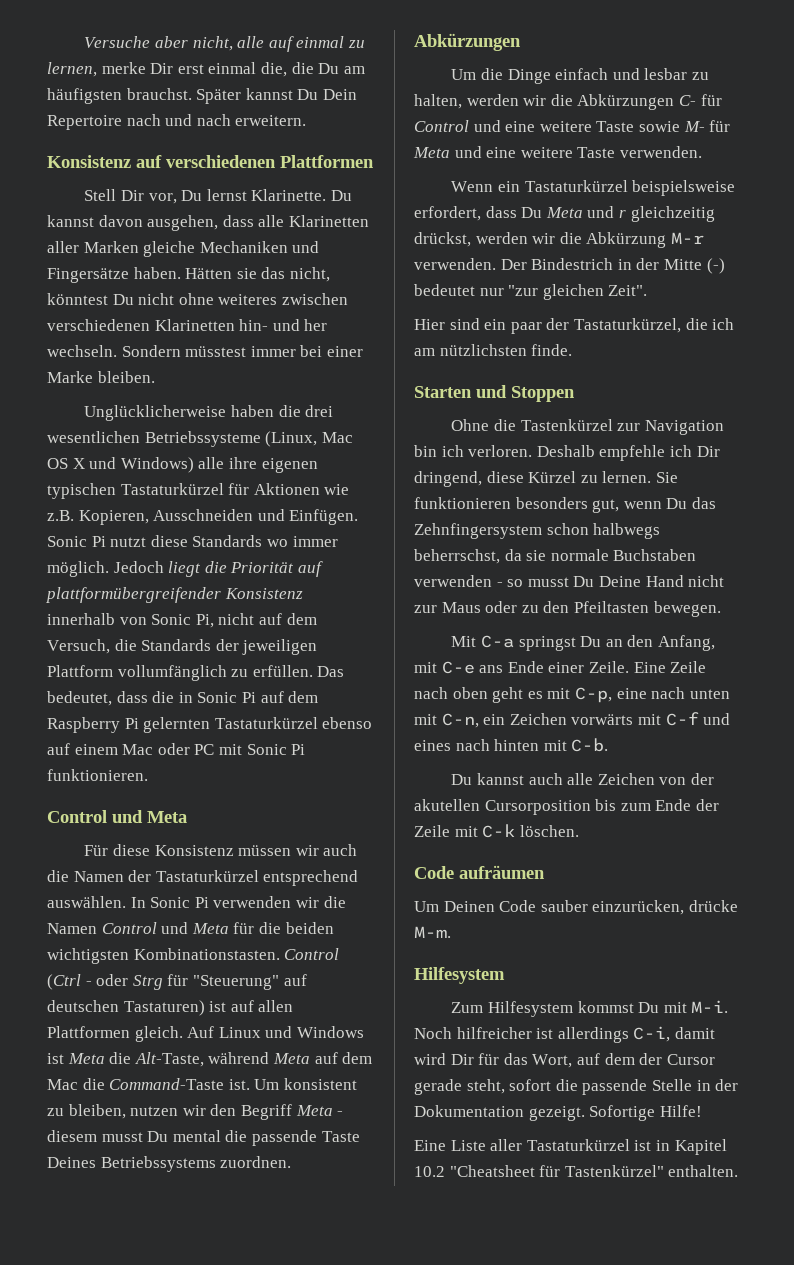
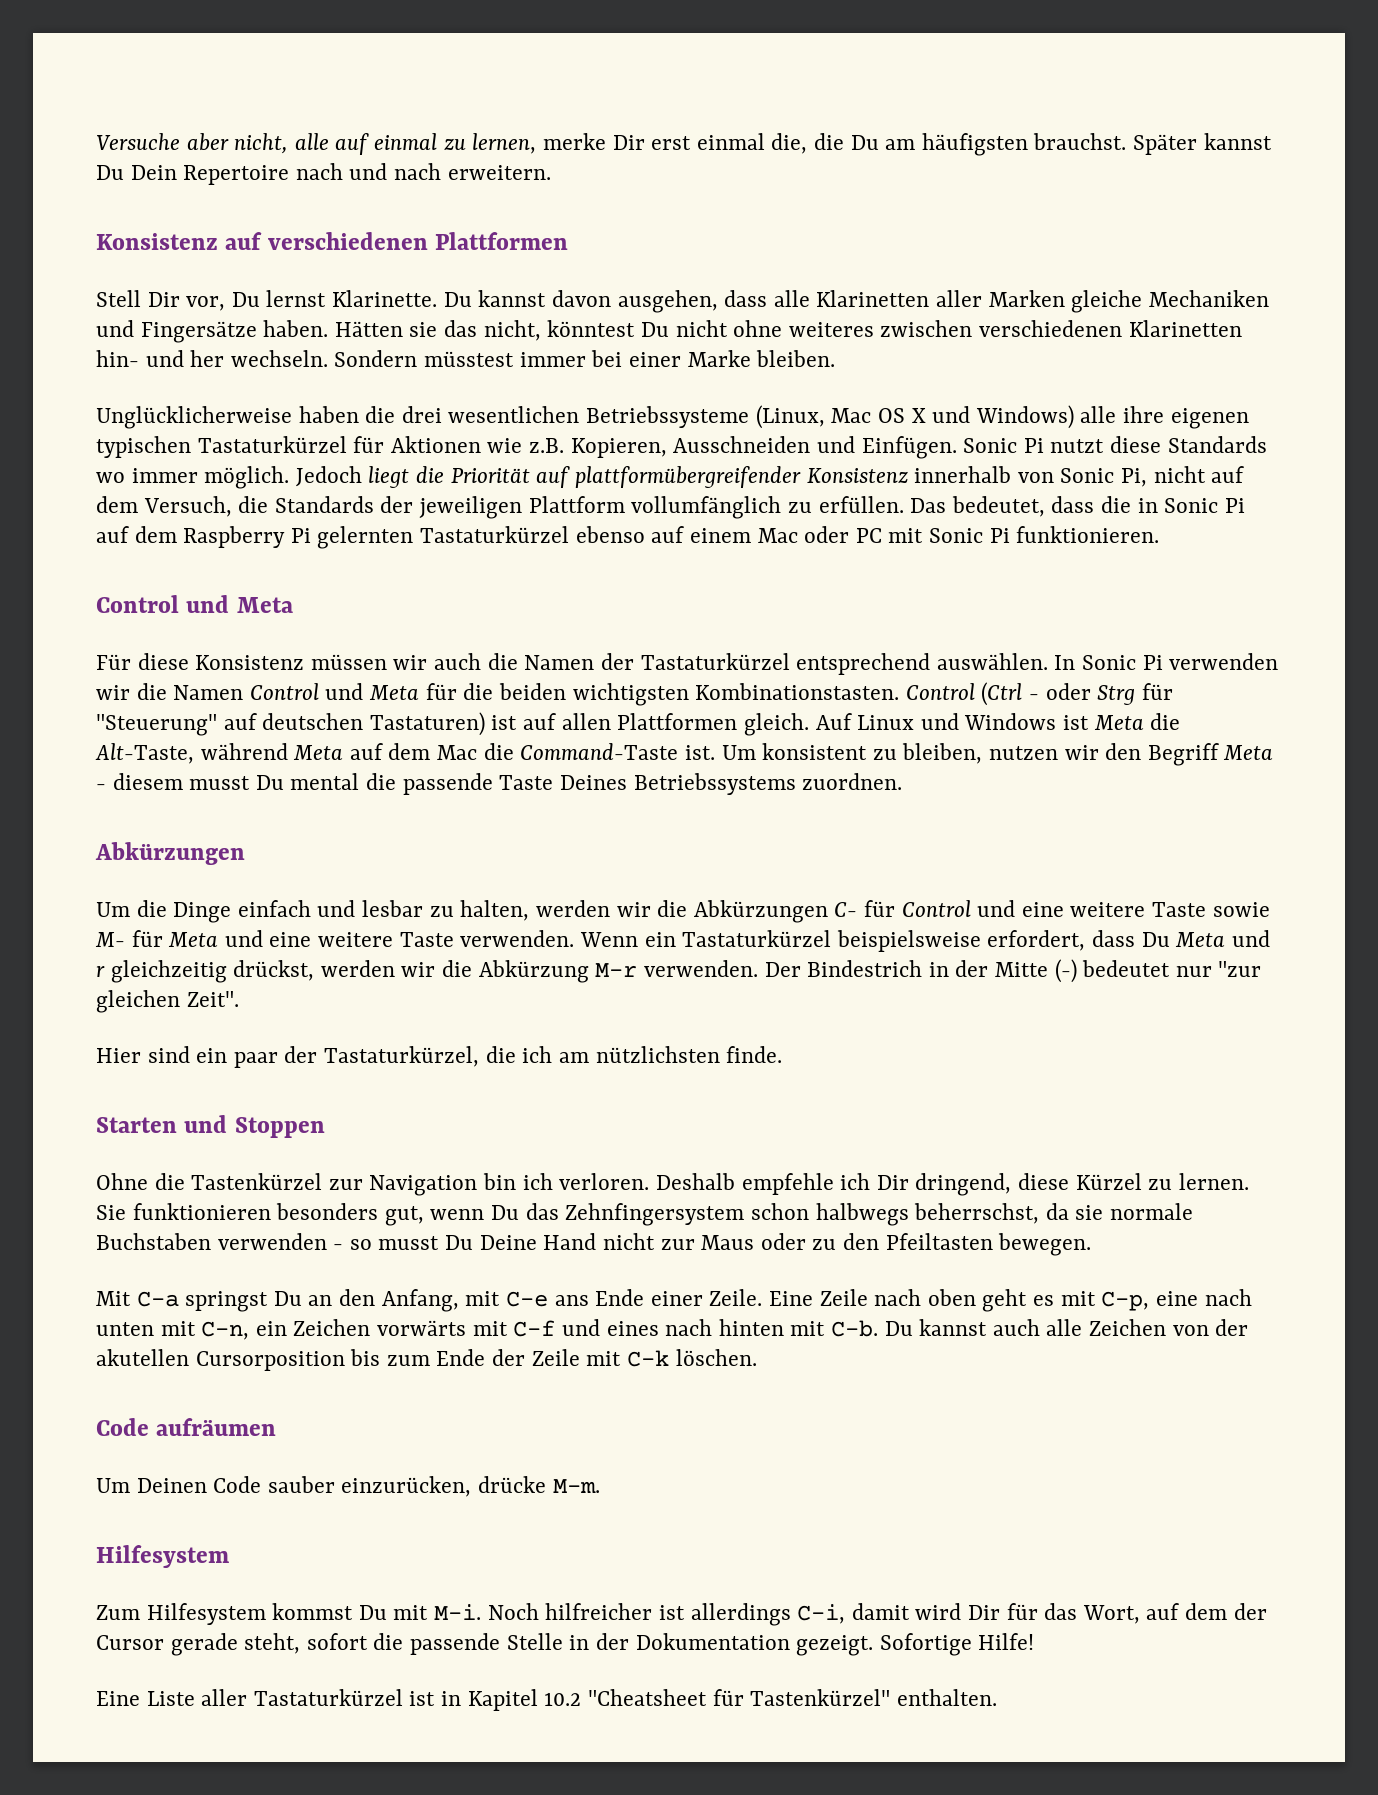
- Um die Dinge einfach und lesbar zu halten, werden wir die Abkürzungen C- für Control und eine weitere Taste sowie M- für Meta und eine weitere Taste verwenden.
- Wenn ein Tastaturkürzel beispielsweise erfordert, dass Du Meta und r gleichzeitig drückst, werden wir die Abkürzung M-r verwenden.
+ Um die Dinge einfach und lesbar zu halten, werden wir die Abkürzungen C- für Control und eine weitere Taste sowie M- für Meta und eine weitere Taste verwenden. Wenn ein Tastaturkürzel beispielsweise erfordert, dass Du Meta und r gleichzeitig drückst, werden wir die Abkürzung M-r verwenden.
- Eine Zeile nach oben geht es mit C-p, eine nach unten mit C-n, ein Zeichen vorwärts mit C-f und eines nach hinten mit C-b.
- Du kannst auch alle Zeichen von der akutellen Cursorposition bis zum Ende der Zeile mit C-k löschen.
+ Eine Zeile nach oben geht es mit C-p, eine nach unten mit C-n, ein Zeichen vorwärts mit C-f und eines nach hinten mit C-b. Du kannst auch alle Zeichen von der akutellen Cursorposition bis zum Ende der Zeile mit C-k löschen.

